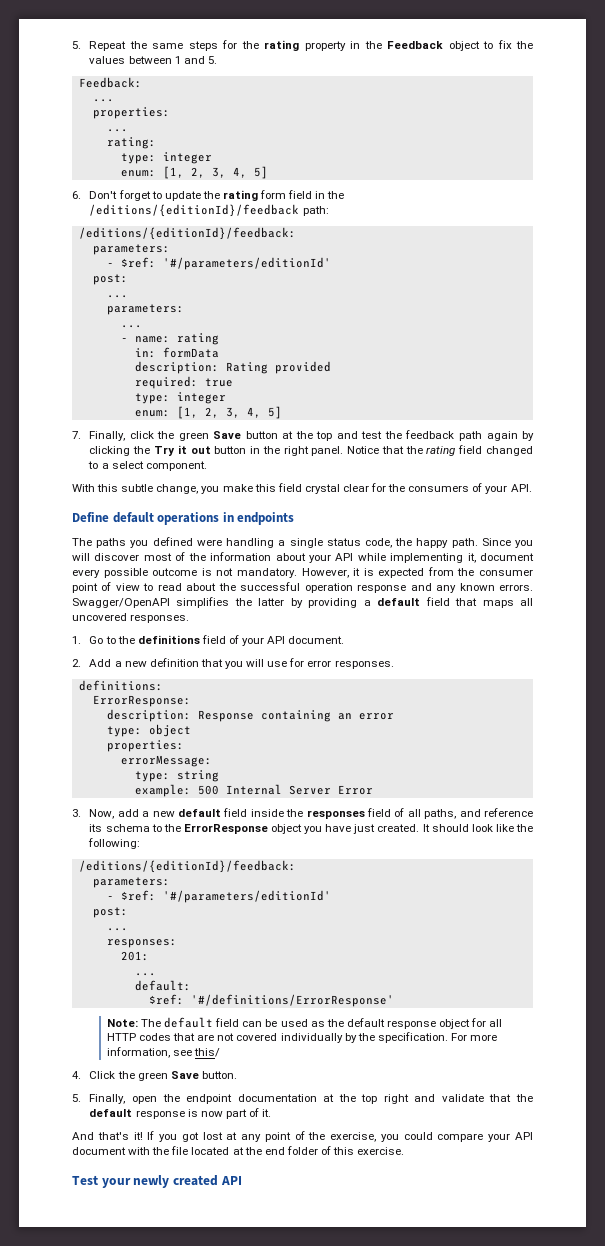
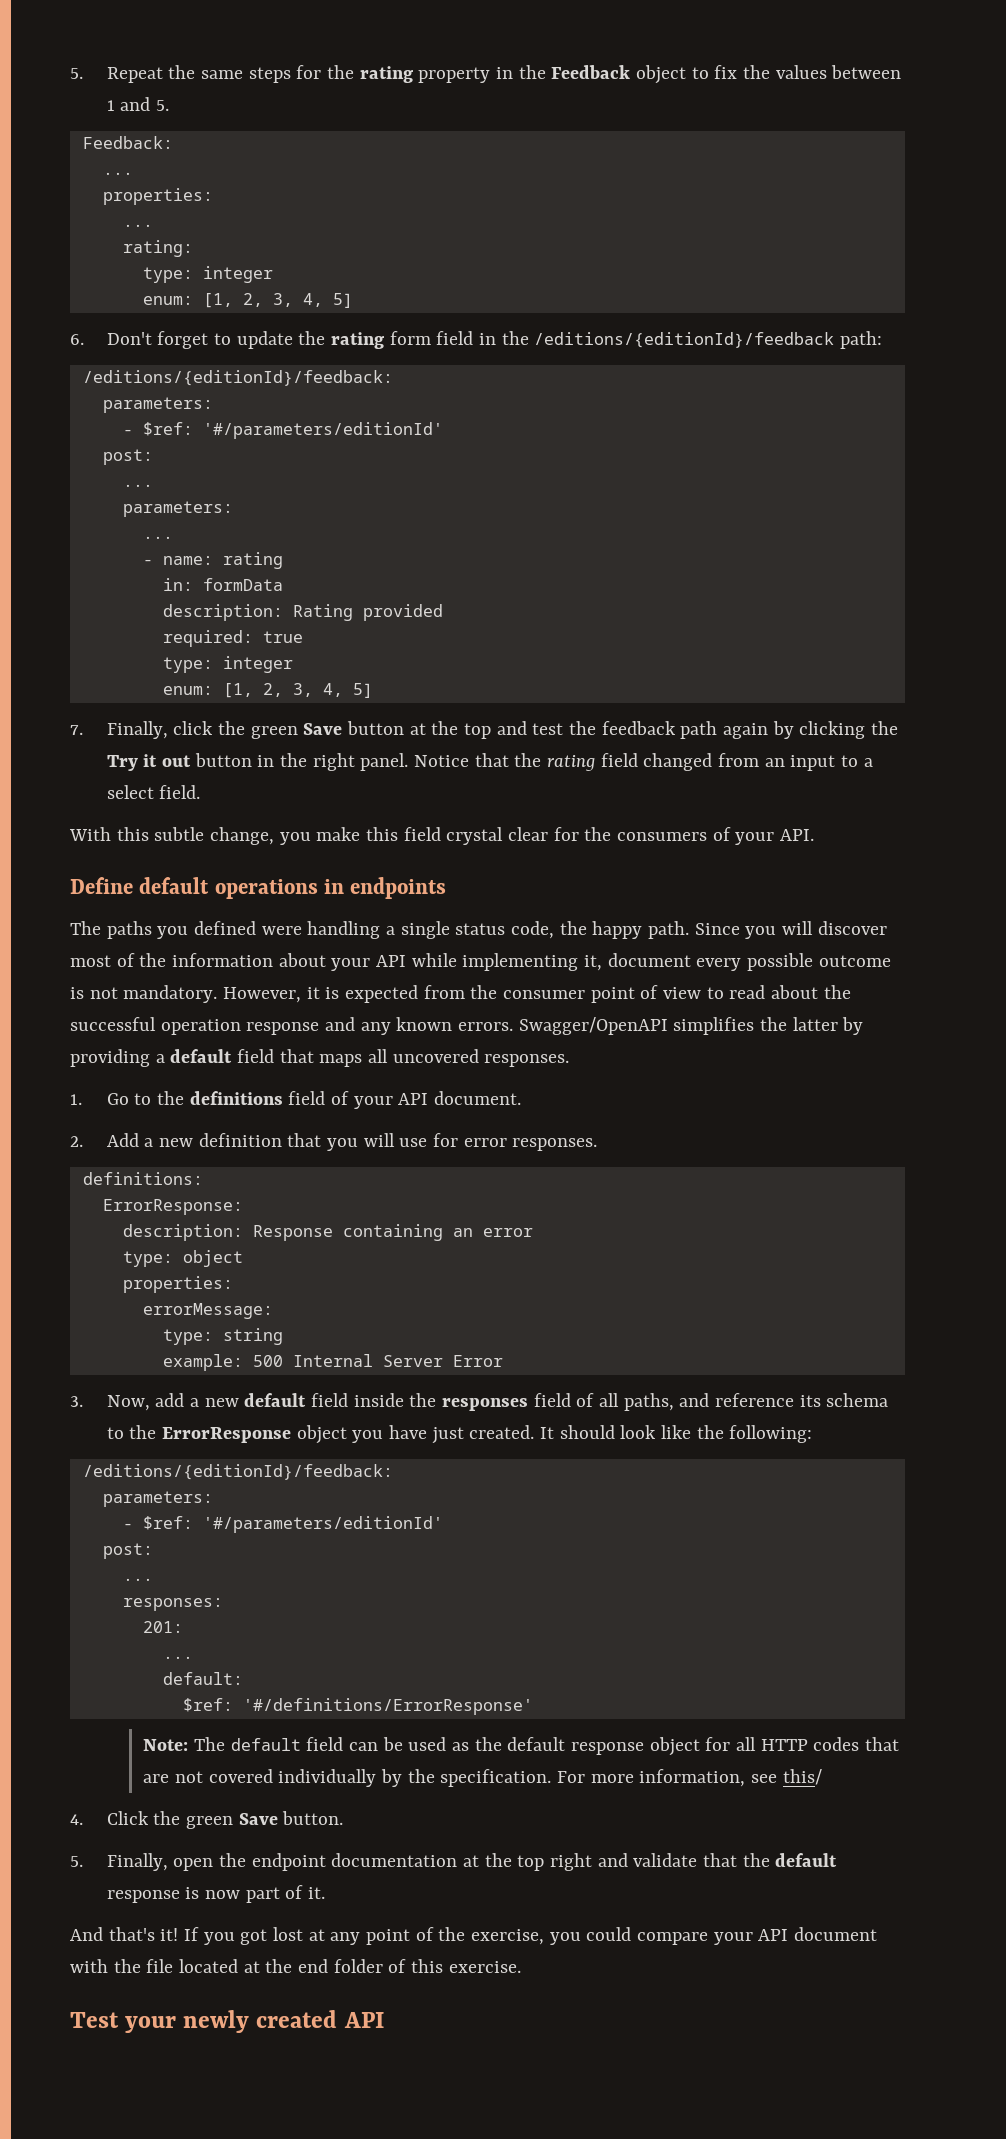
- Notice that the rating field changed to a select component.
+ Notice that the rating field changed from an input to a select field.

